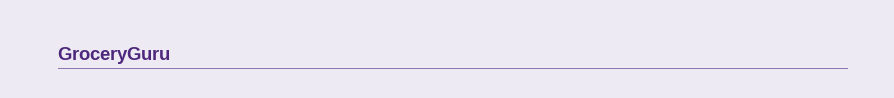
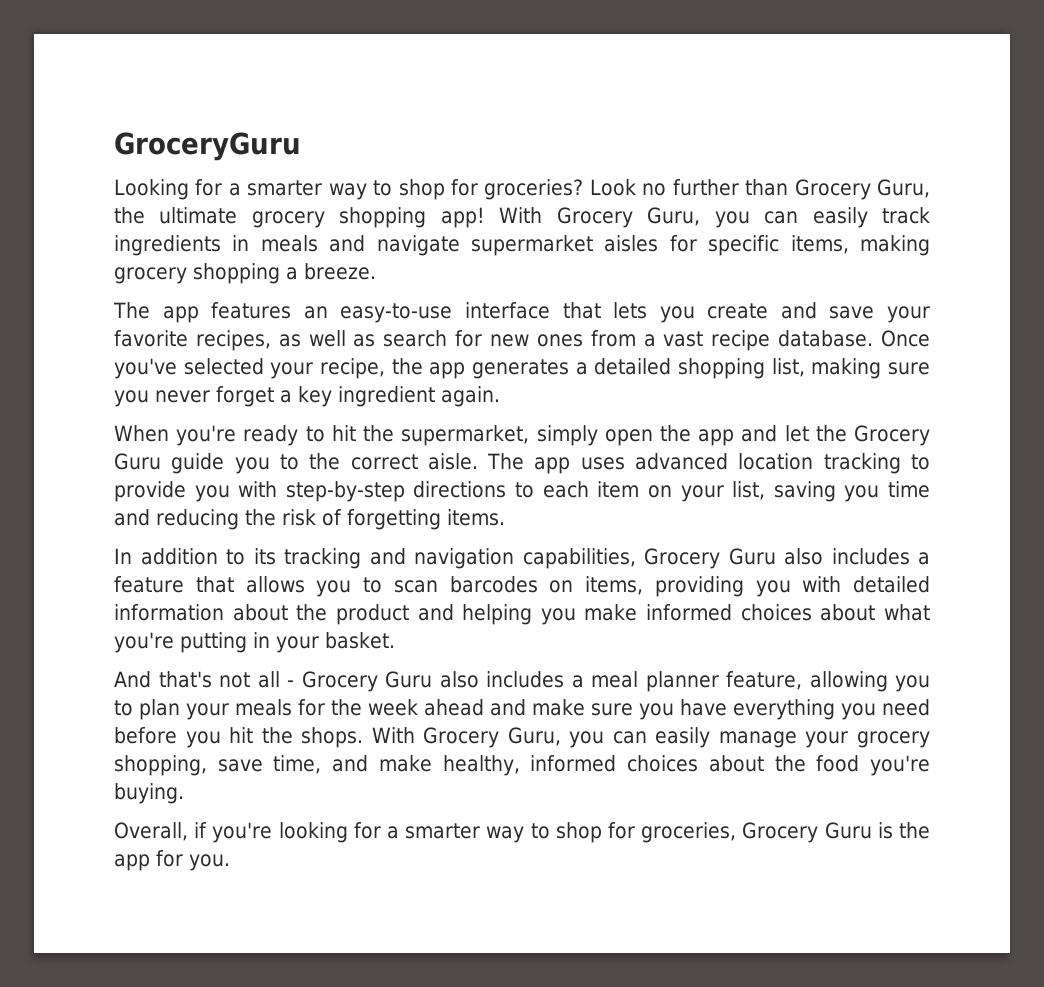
+ Looking for a smarter way to shop for groceries? Look no further than Grocery Guru, the ultimate grocery shopping app! With Grocery Guru, you can easily track ingredients in meals and navigate supermarket aisles for specific items, making grocery shopping a breeze.
+ The app features an easy-to-use interface that lets you create and save your favorite recipes, as well as search for new ones from a vast recipe database. Once you've selected your recipe, the app generates a detailed shopping list, making sure you never forget a key ingredient again.
+ When you're ready to hit the supermarket, simply open the app and let the Grocery Guru guide you to the correct aisle. The app uses advanced location tracking to provide you with step-by-step directions to each item on your list, saving you time and reducing the risk of forgetting items.
+ In addition to its tracking and navigation capabilities, Grocery Guru also includes a feature that allows you to scan barcodes on items, providing you with detailed information about the product and helping you make informed choices about what you're putting in your basket.
+ And that's not all - Grocery Guru also includes a meal planner feature, allowing you to plan your meals for the week ahead and make sure you have everything you need before you hit the shops. With Grocery Guru, you can easily manage your grocery shopping, save time, and make healthy, informed choices about the food you're buying.
+ Overall, if you're looking for a smarter way to shop for groceries, Grocery Guru is the app for you.

